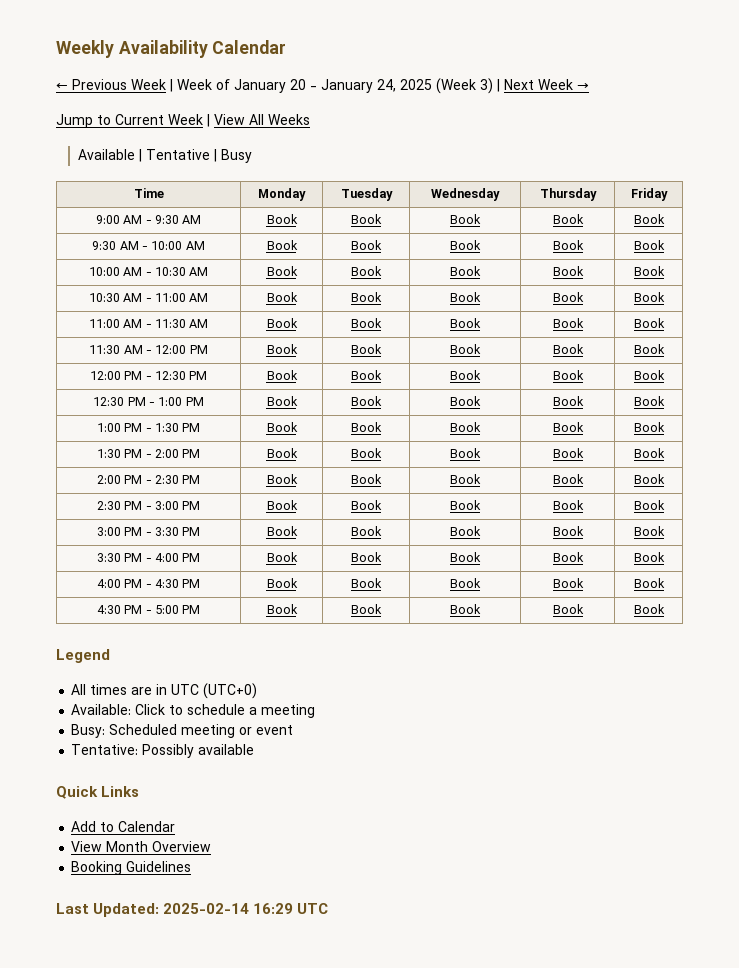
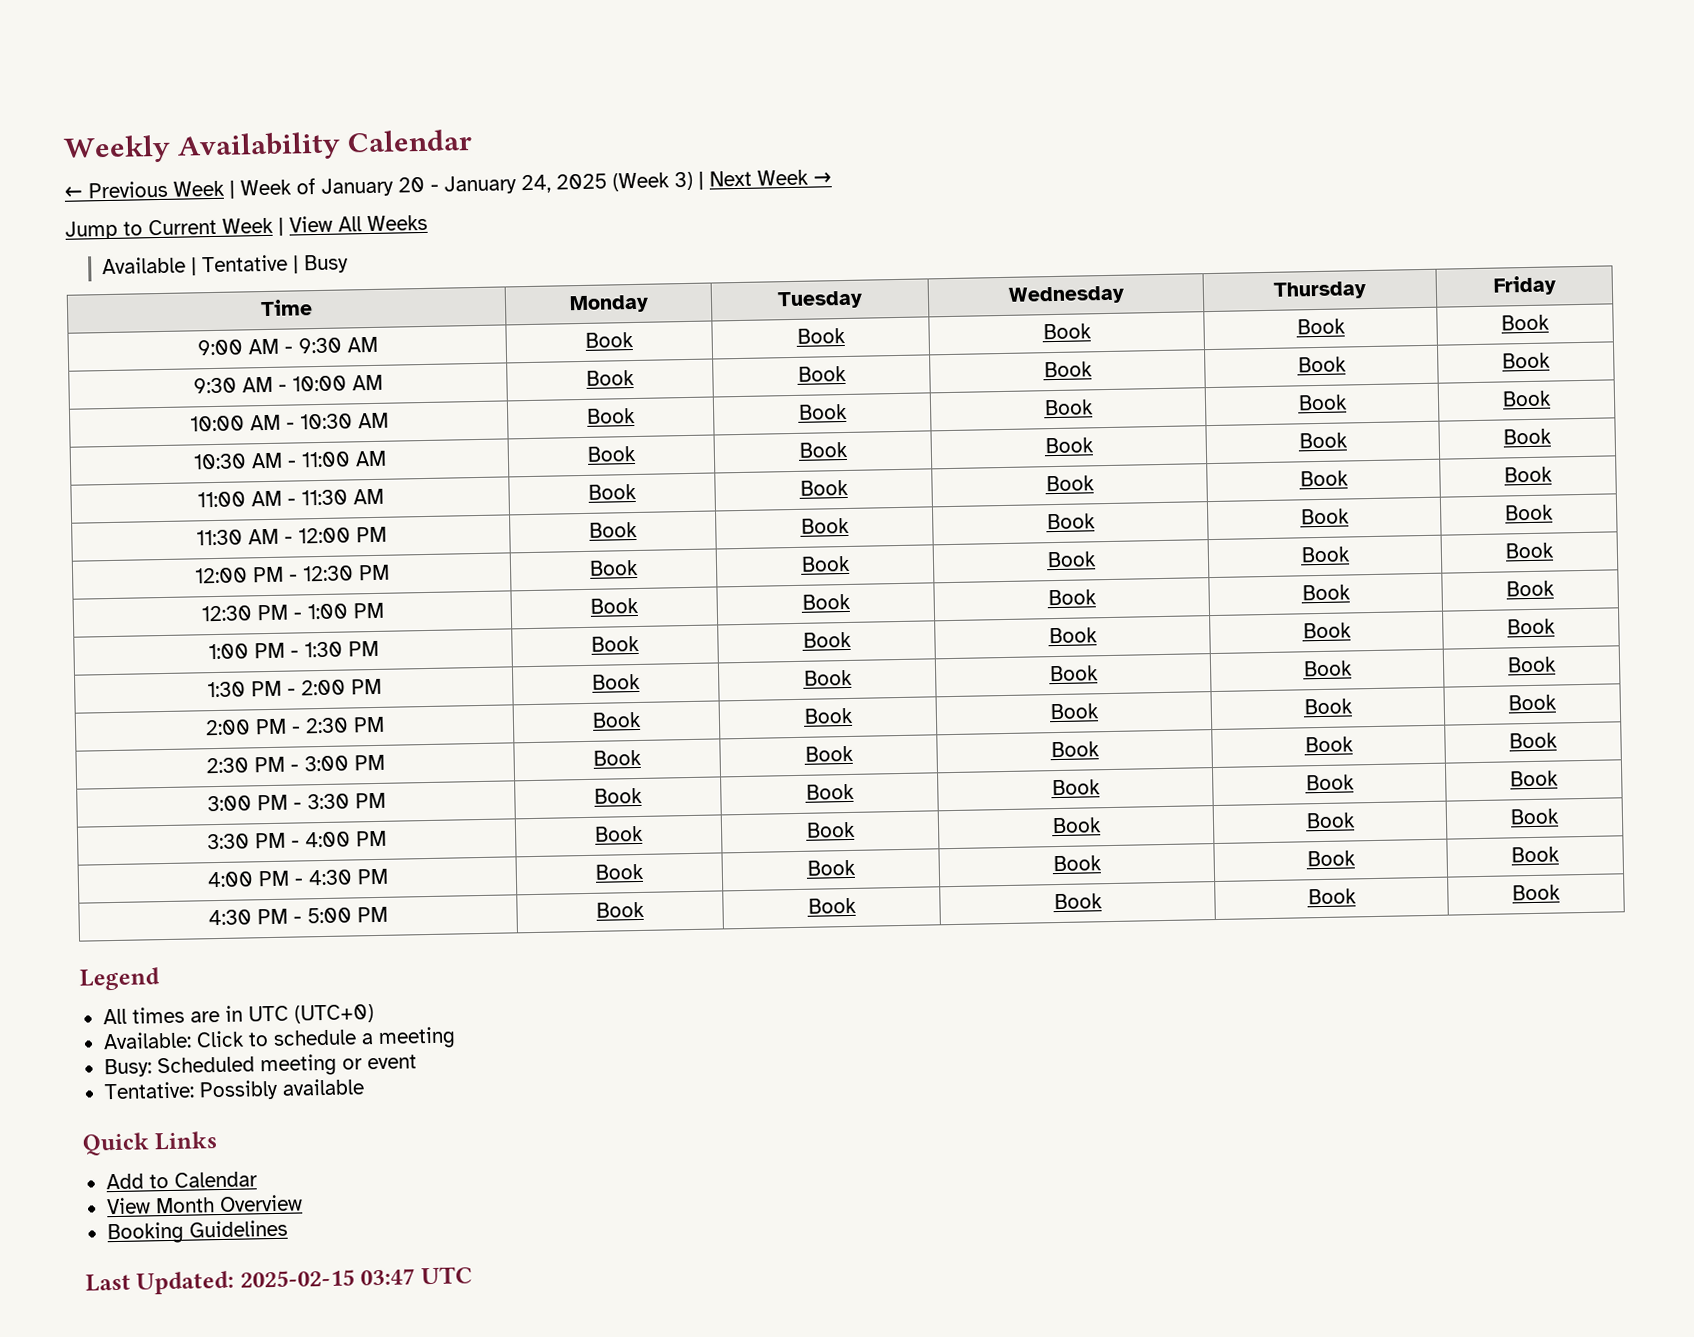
- Last Updated: 2025-02-14 16:29 UTC
+ Last Updated: 2025-02-15 03:47 UTC

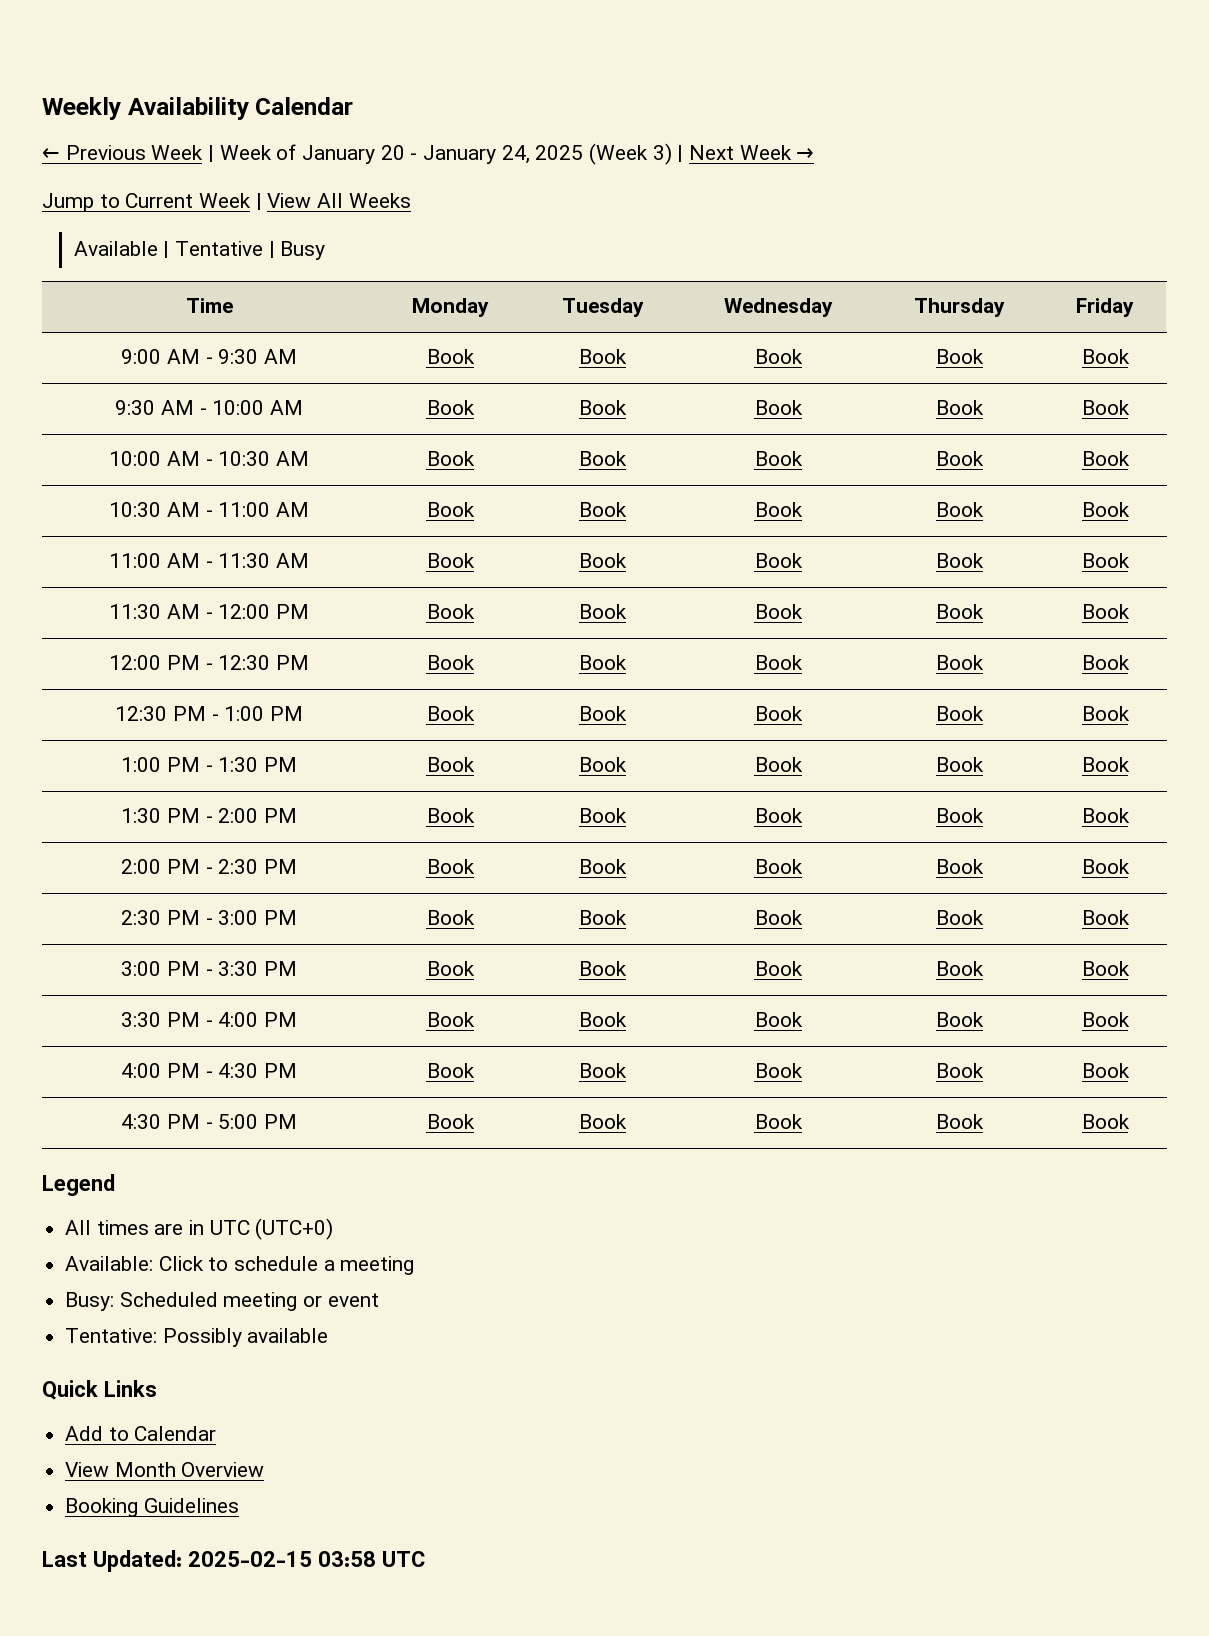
- Last Updated: 2025-02-15 03:47 UTC
+ Last Updated: 2025-02-15 03:58 UTC

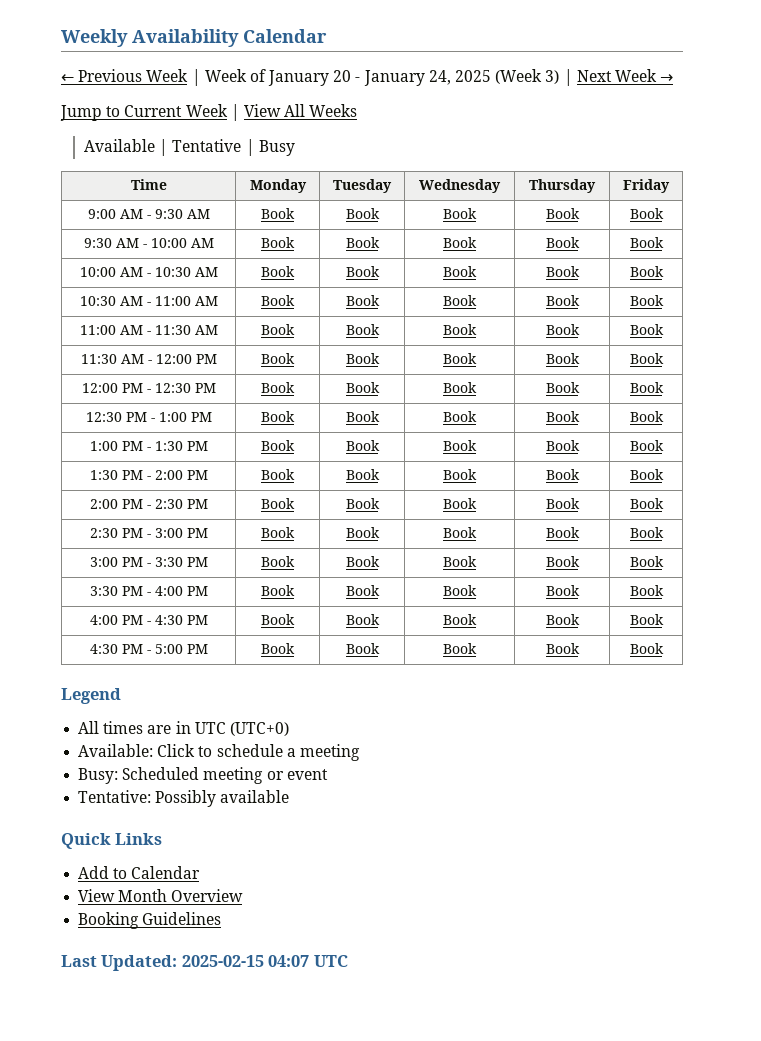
- Last Updated: 2025-02-15 03:58 UTC
+ Last Updated: 2025-02-15 04:07 UTC

